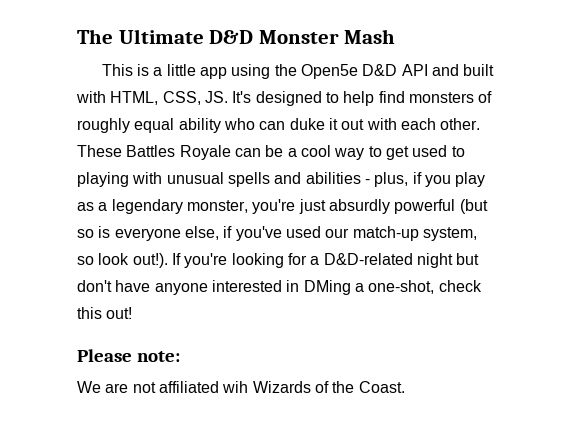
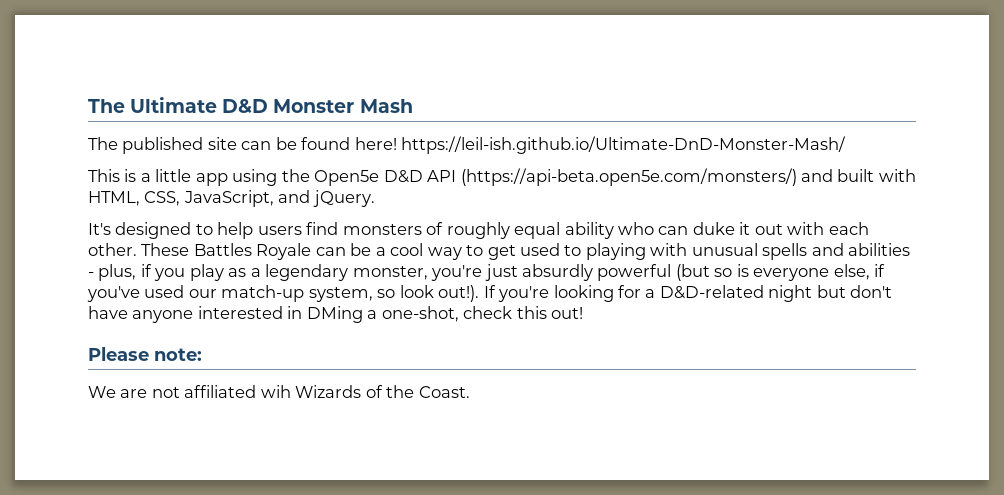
+ The published site can be found here! https://leil-ish.github.io/Ultimate-DnD-Monster-Mash/
- This is a little app using the Open5e D&D API and built with HTML, CSS, JS. It's designed to help find monsters of roughly equal ability who can duke it out with each other.
+ This is a little app using the Open5e D&D API (https://api-beta.open5e.com/monsters/) and built with HTML, CSS, JavaScript, and jQuery.
+ It's designed to help users find monsters of roughly equal ability who can duke it out with each other.

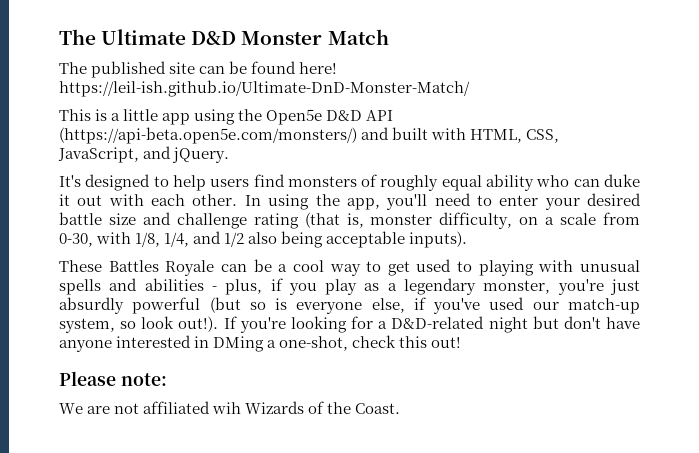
- The Ultimate D&D Monster Mash
+ The Ultimate D&D Monster Match
- The published site can be found here! https://leil-ish.github.io/Ultimate-DnD-Monster-Mash/
+ The published site can be found here! https://leil-ish.github.io/Ultimate-DnD-Monster-Match/
- It's designed to help users find monsters of roughly equal ability who can duke it out with each other. These Battles Royale can be a cool way to get used to playing with unusual spells and abilities - plus, if you play as a legendary monster, you're just absurdly powerful (but so is everyone else, if you've used our match-up system, so look out!).
+ It's designed to help users find monsters of roughly equal ability who can duke it out with each other. In using the app, you'll need to enter your desired battle size and challenge rating (that is, monster difficulty, on a scale from 0-30, with 1/8, 1/4, and 1/2 also being acceptable inputs).
+ These Battles Royale can be a cool way to get used to playing with unusual spells and abilities - plus, if you play as a legendary monster, you're just absurdly powerful (but so is everyone else, if you've used our match-up system, so look out!).

